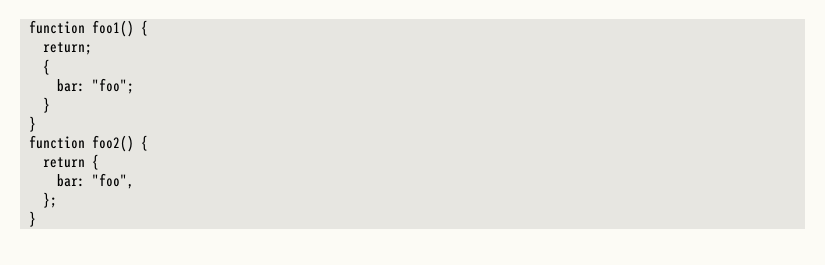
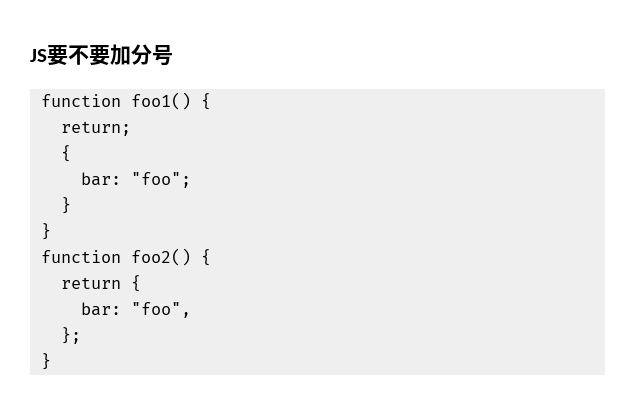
+ JS要不要加分号

